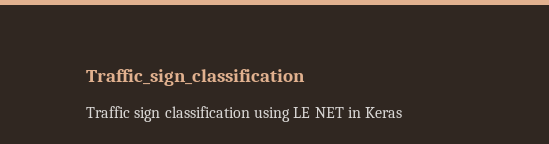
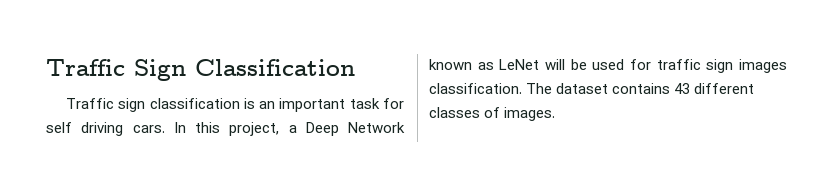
- Traffic_sign_classification
+ Traffic Sign Classification
- Traffic sign classification using LE NET in Keras
+ Traffic sign classification is an important task for self driving cars. In this project, a Deep Network known as LeNet will be used for traffic sign images classification. The dataset contains 43 different classes of images.

